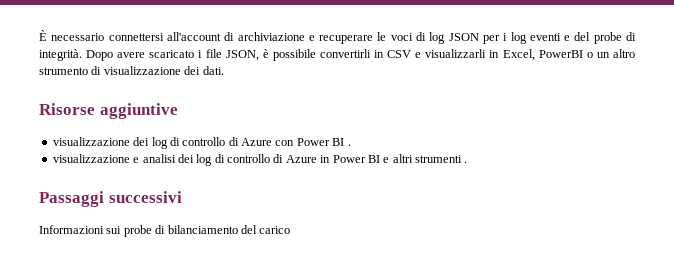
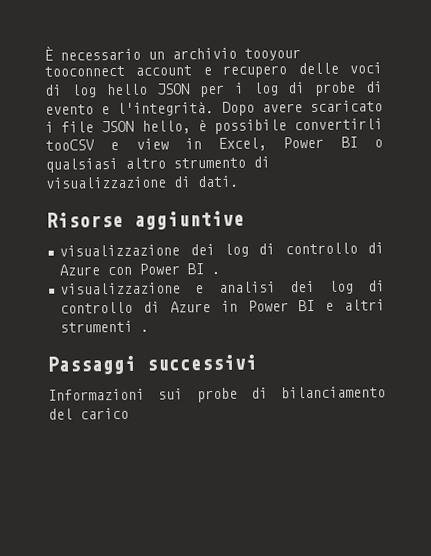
- È necessario connettersi all'account di archiviazione e recuperare le voci di log JSON per i log eventi e del probe di integrità.
+ È necessario un archivio tooyour tooconnect account e recupero delle voci di log hello JSON per i log di probe di evento e l'integrità.
- Dopo avere scaricato i file JSON, è possibile convertirli in CSV e visualizzarli in Excel, PowerBI o un altro strumento di visualizzazione dei dati.
+ Dopo avere scaricato i file JSON hello, è possibile convertirli tooCSV e view in Excel, Power BI o qualsiasi altro strumento di visualizzazione di dati.

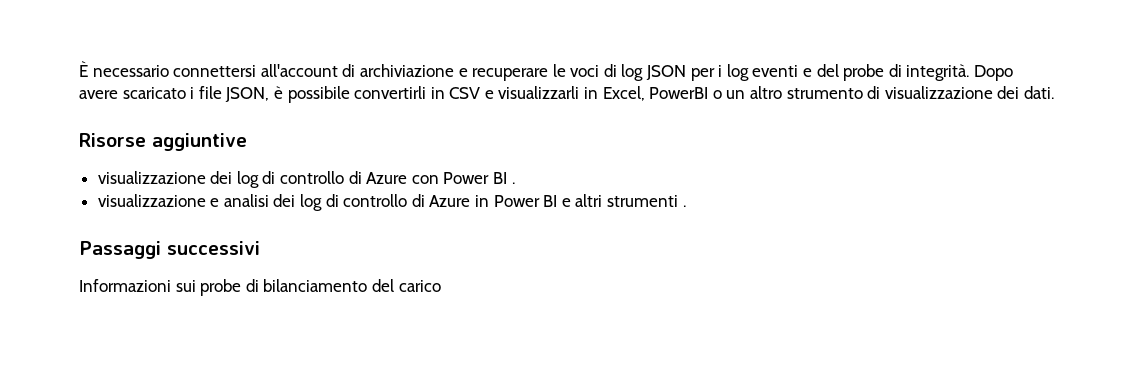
- È necessario un archivio tooyour tooconnect account e recupero delle voci di log hello JSON per i log di probe di evento e l'integrità.
+ È necessario connettersi all'account di archiviazione e recuperare le voci di log JSON per i log eventi e del probe di integrità.
- Dopo avere scaricato i file JSON hello, è possibile convertirli tooCSV e view in Excel, Power BI o qualsiasi altro strumento di visualizzazione di dati.
+ Dopo avere scaricato i file JSON, è possibile convertirli in CSV e visualizzarli in Excel, PowerBI o un altro strumento di visualizzazione dei dati.

